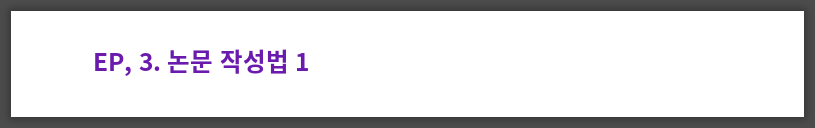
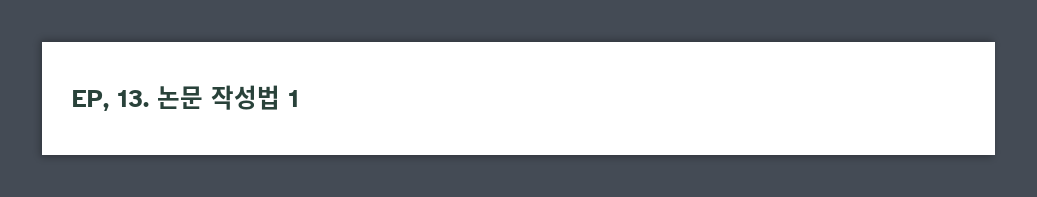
- EP, 3. 논문 작성법 1
+ EP, 13. 논문 작성법 1

